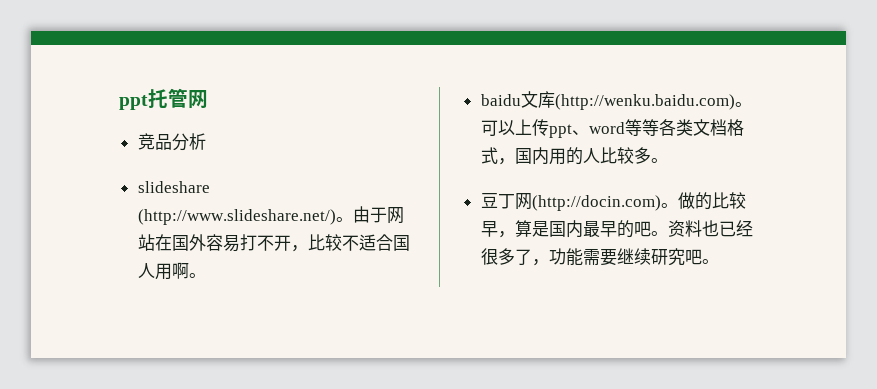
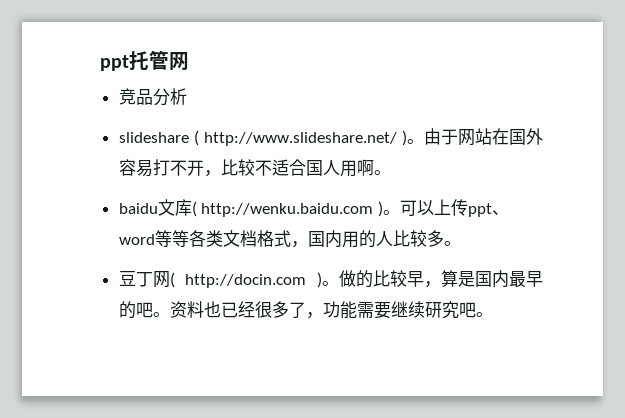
- slideshare (http://www.slideshare.net/)。
+ slideshare ( http://www.slideshare.net/ )。
- baidu文库(http://wenku.baidu.com)。
+ baidu文库( http://wenku.baidu.com )。
- 豆丁网(http://docin.com)。
+ 豆丁网( http://docin.com )。

